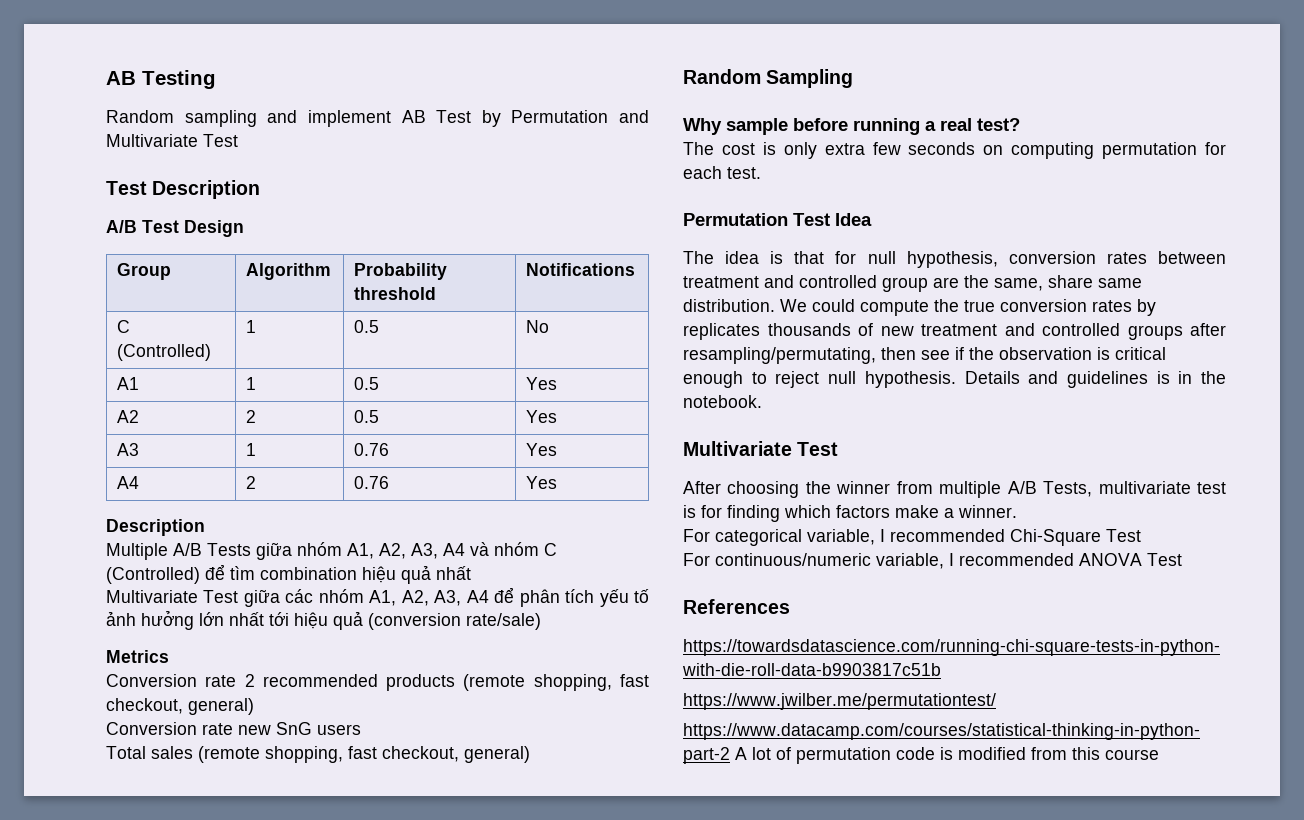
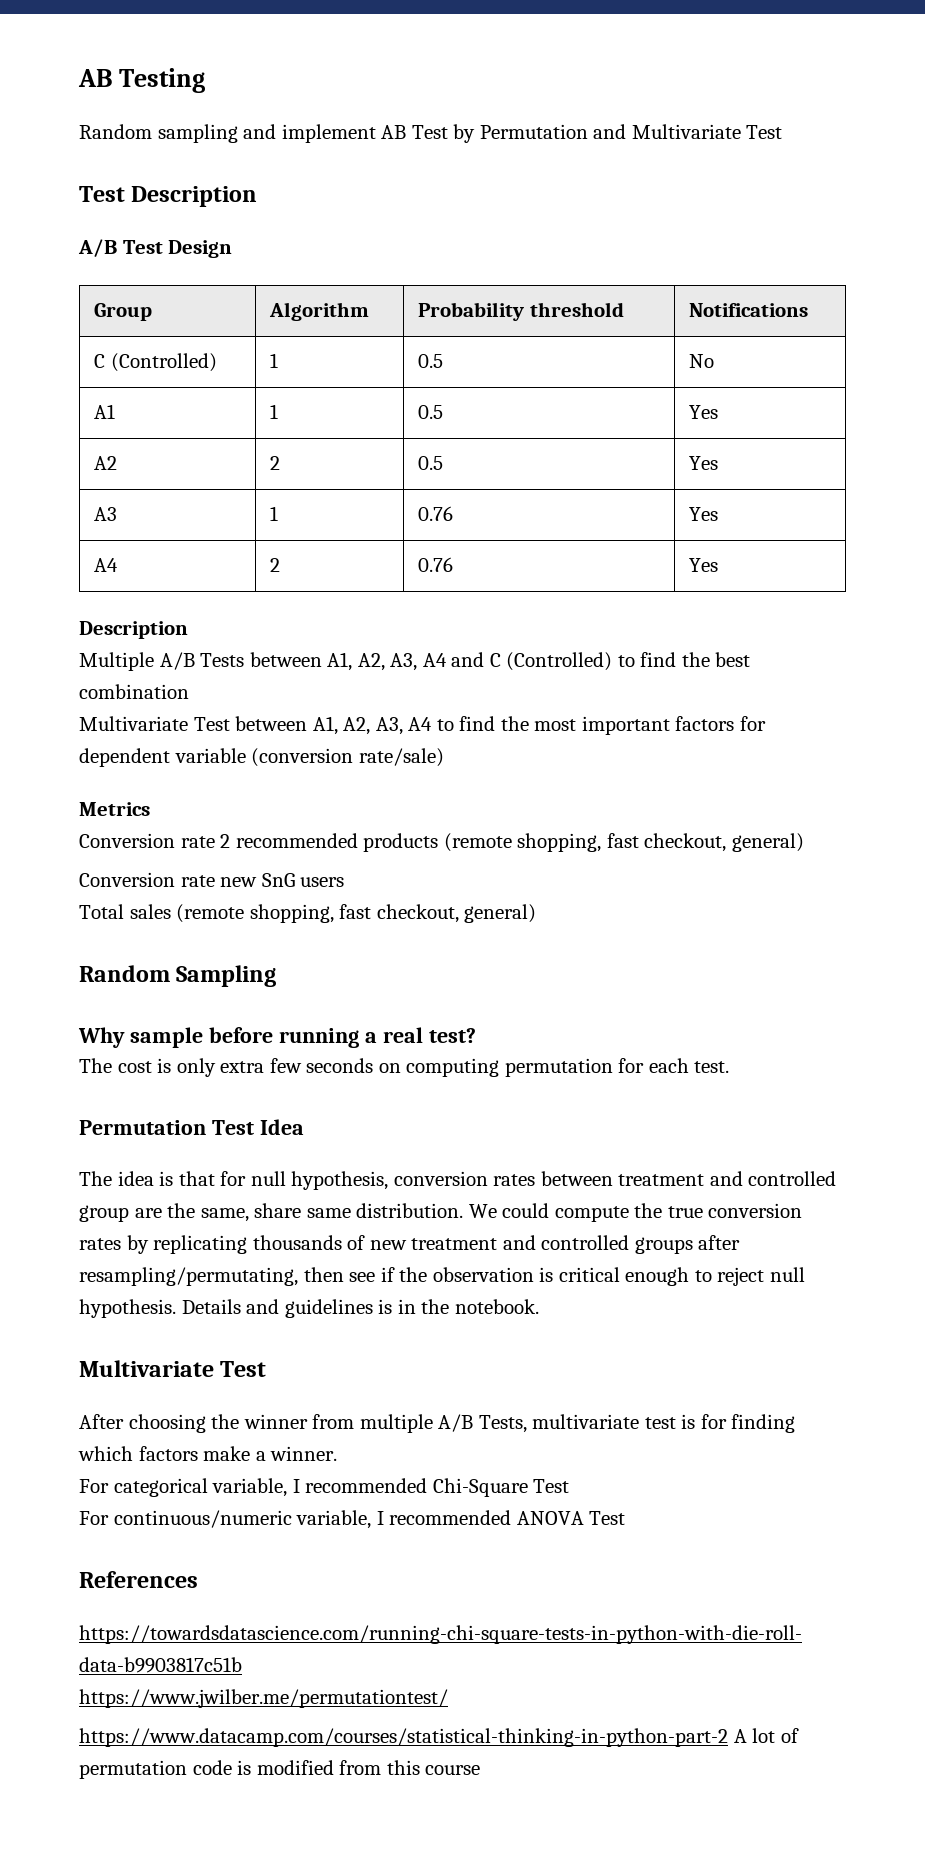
- Multiple A/B Tests giữa nhóm A1, A2, A3, A4 và nhóm C (Controlled) để tìm combination hiệu quả nhất
- Multivariate Test giữa các nhóm A1, A2, A3, A4 để phân tích yếu tố ảnh hưởng lớn nhất tới hiệu quả (conversion rate/sale)
+ Multiple A/B Tests between A1, A2, A3, A4 and C (Controlled) to find the best combination
+ Multivariate Test between A1, A2, A3, A4 to find the most important factors for dependent variable (conversion rate/sale)
- We could compute the true conversion rates by replicates thousands of new treatment and controlled groups after resampling/permutating, then see if the observation is critical enough to reject null hypothesis.
+ We could compute the true conversion rates by replicating thousands of new treatment and controlled groups after resampling/permutating, then see if the observation is critical enough to reject null hypothesis.

